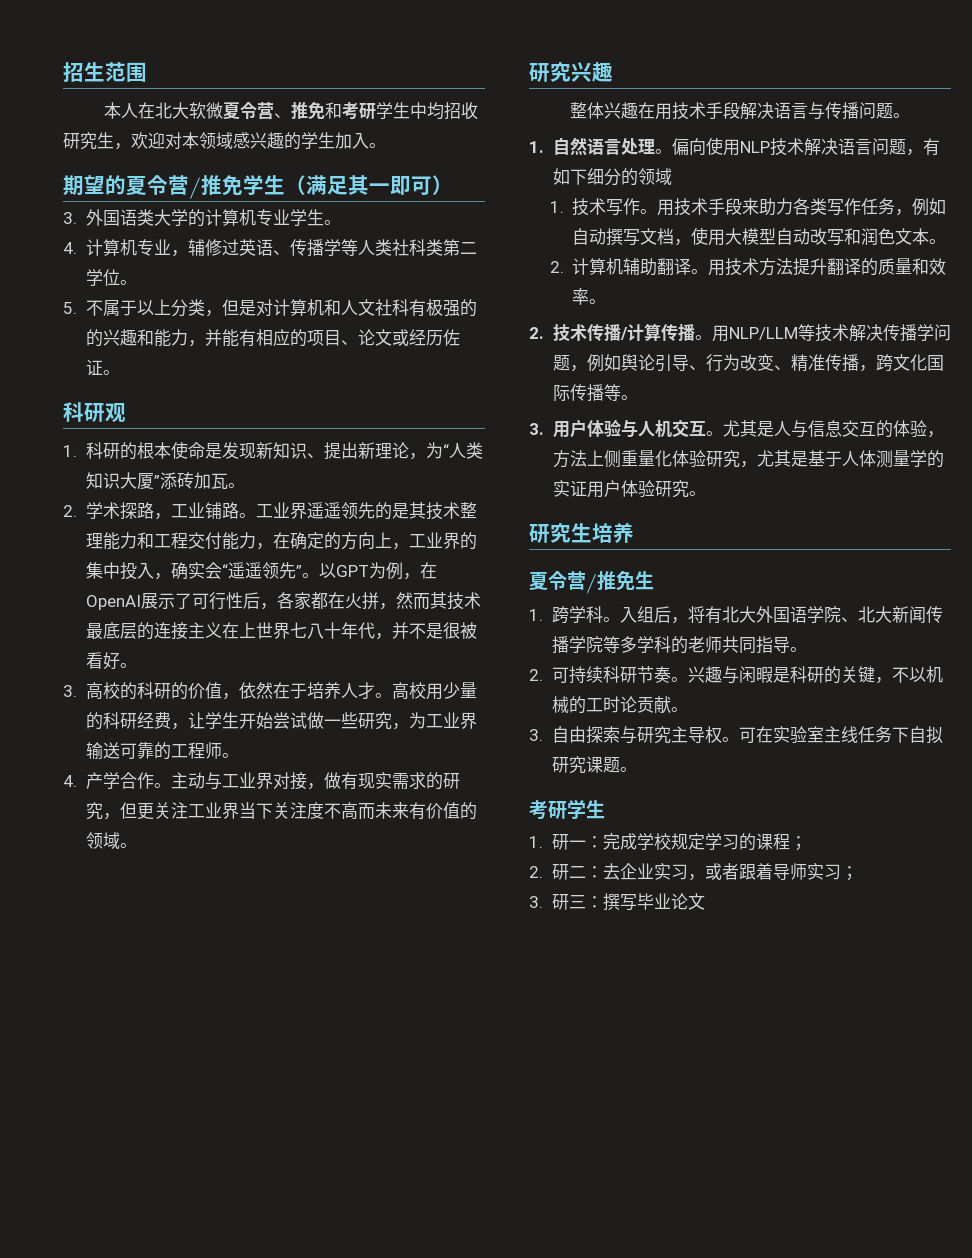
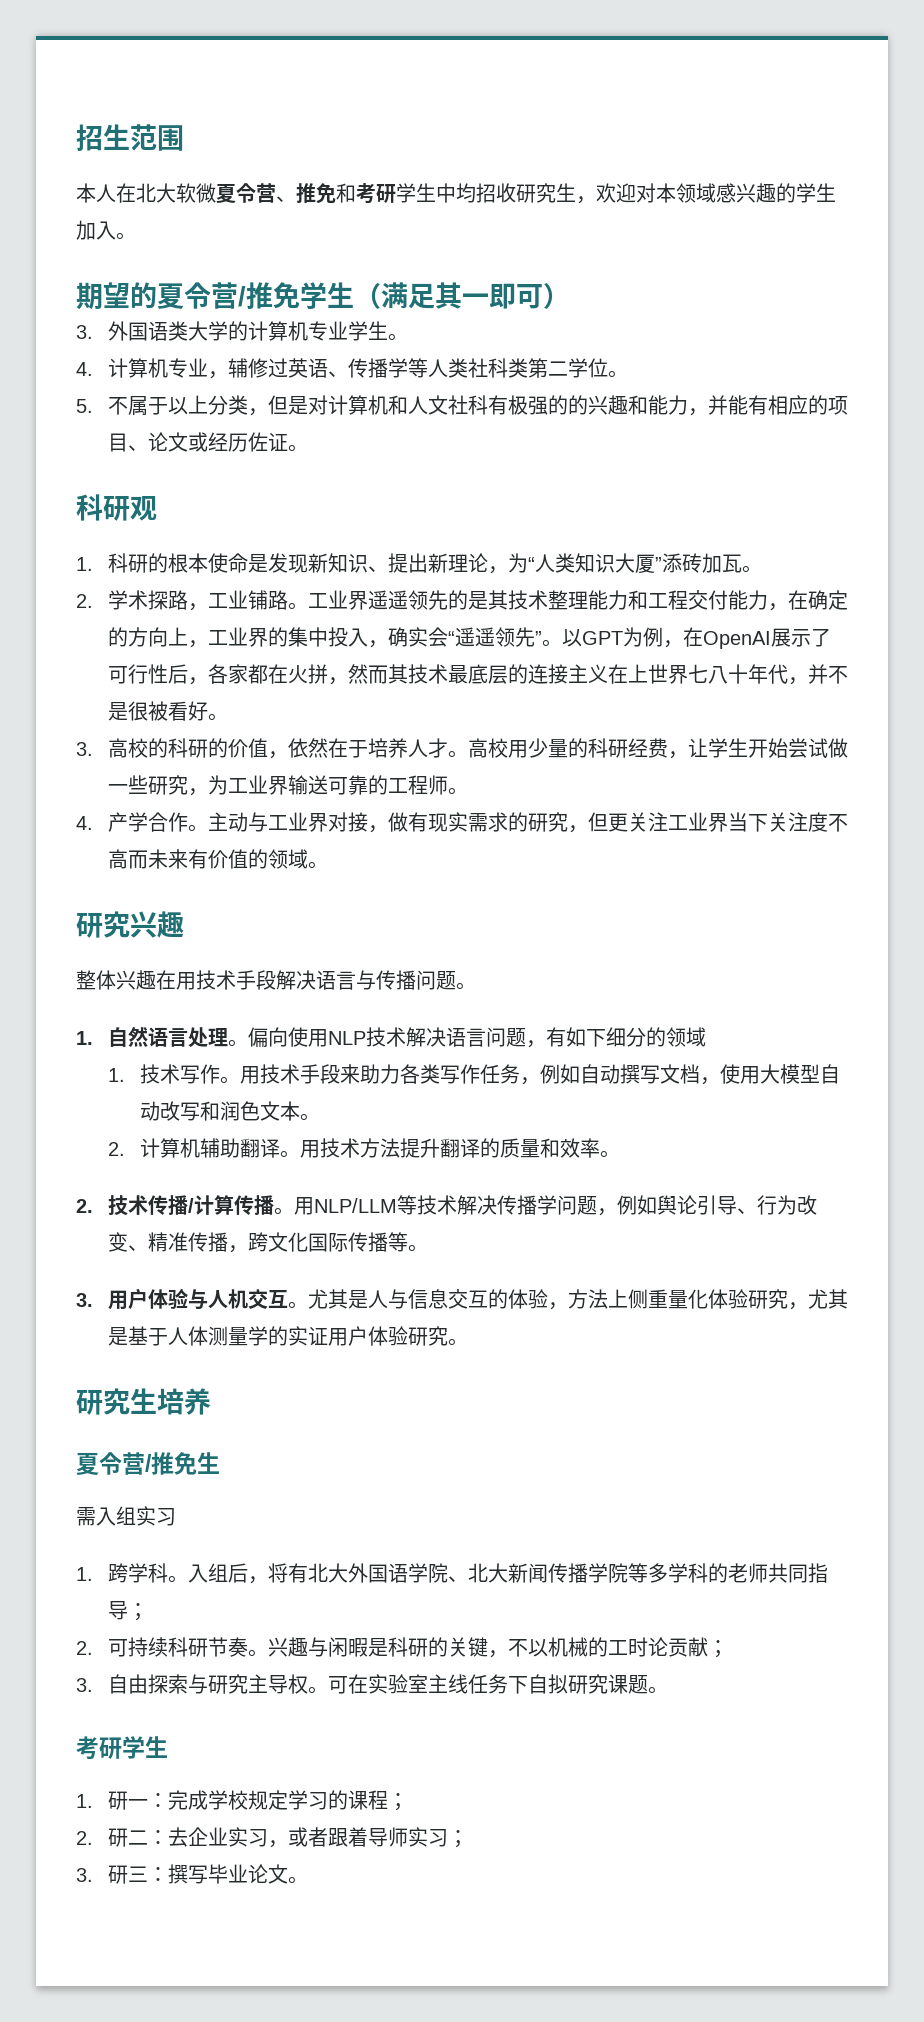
+ 需入组实习
- 入组后，将有北大外国语学院、北大新闻传播学院等多学科的老师共同指导。
+ 入组后，将有北大外国语学院、北大新闻传播学院等多学科的老师共同指导；
- 兴趣与闲暇是科研的关键，不以机械的工时论贡献。
+ 兴趣与闲暇是科研的关键，不以机械的工时论贡献；
- 3.研三：撰写毕业论文
+ 3.研三：撰写毕业论文。

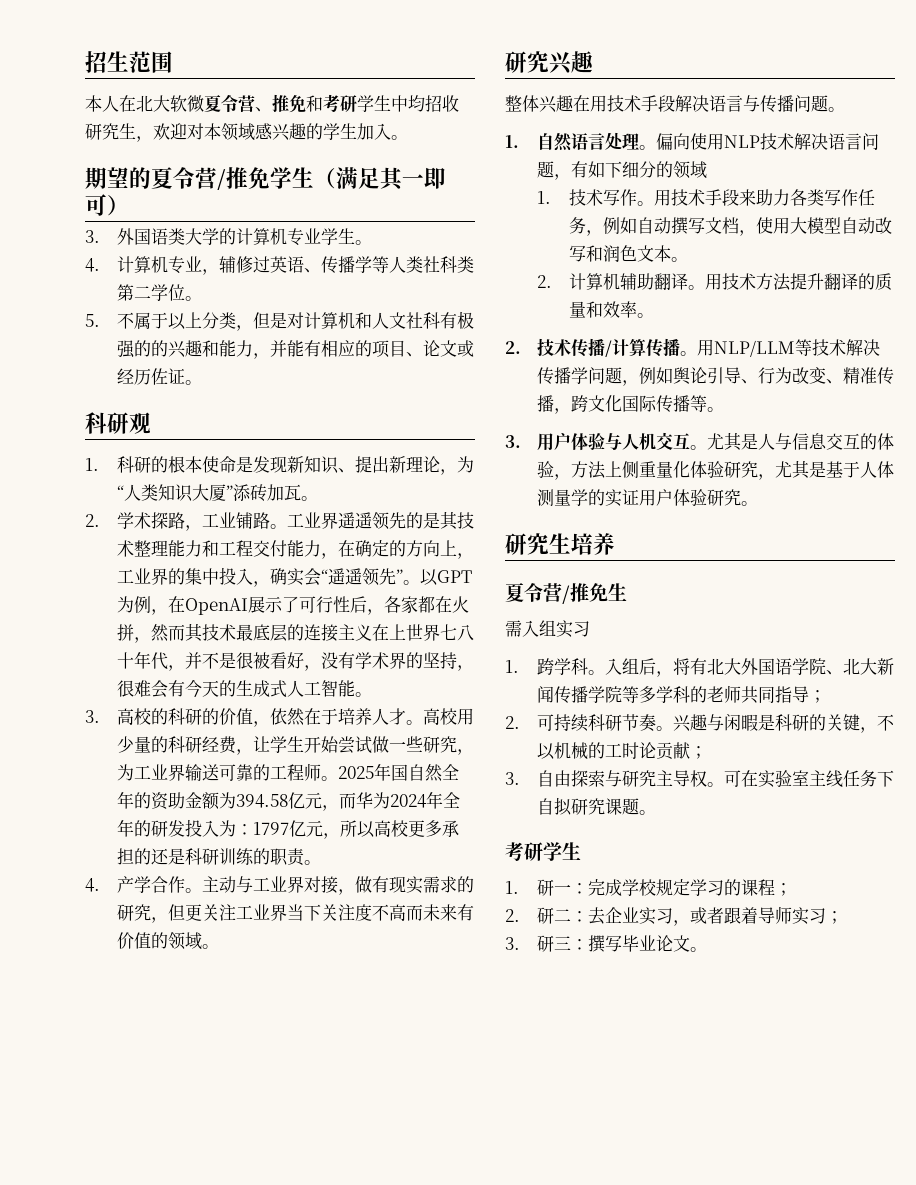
- 以GPT为例，在OpenAI展示了可行性后，各家都在火拼，然而其技术最底层的连接主义在上世界七八十年代，并不是很被看好。
+ 以GPT为例，在OpenAI展示了可行性后，各家都在火拼，然而其技术最底层的连接主义在上世界七八十年代，并不是很被看好，没有学术界的坚持，很难会有今天的生成式人工智能。
+ 2025年国自然全年的资助金额为394.58亿元，而华为2024年全年的研发投入为：1797亿元，所以高校更多承担的还是科研训练的职责。

